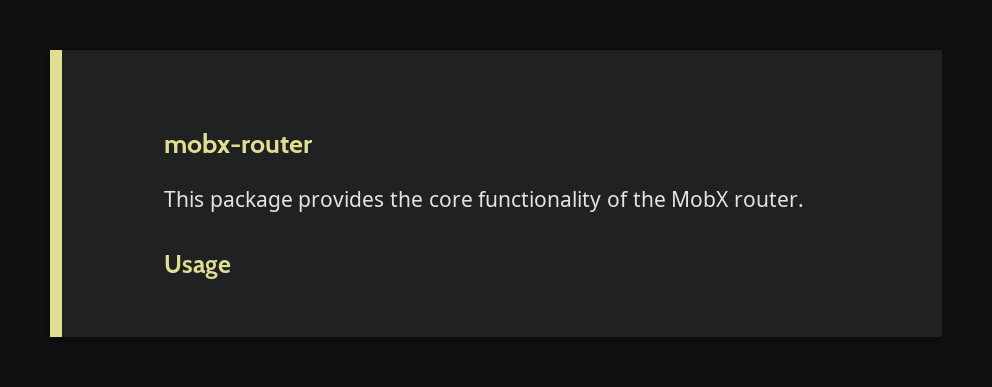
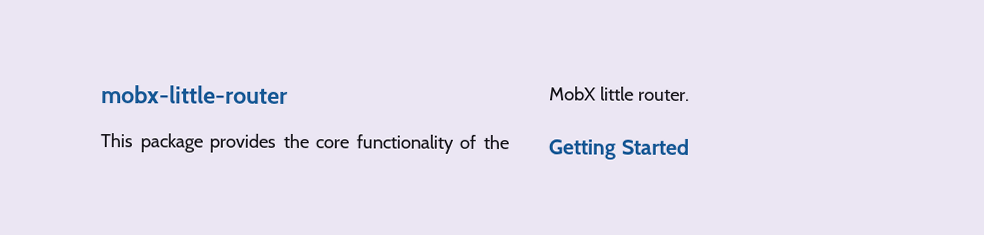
- mobx-router
+ mobx-little-router
- This package provides the core functionality of the MobX router.
+ This package provides the core functionality of the MobX little router.
- Usage
+ Getting Started

